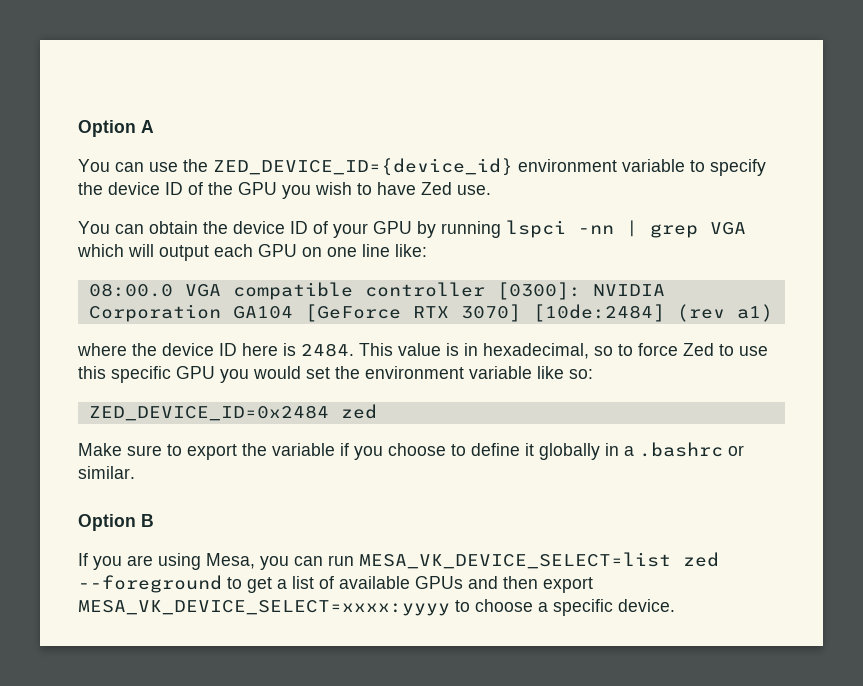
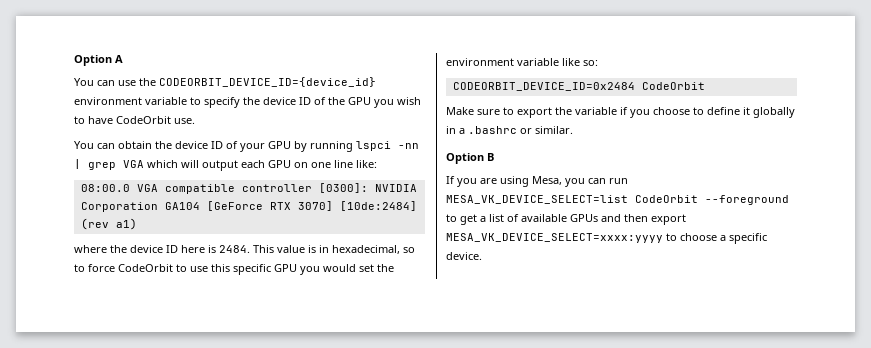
- You can use the ZED_DEVICE_ID={device_id} environment variable to specify the device ID of the GPU you wish to have Zed use.
+ You can use the CODEORBIT_DEVICE_ID={device_id} environment variable to specify the device ID of the GPU you wish to have CodeOrbit use.
- This value is in hexadecimal, so to force Zed to use this specific GPU you would set the environment variable like so:
+ This value is in hexadecimal, so to force CodeOrbit to use this specific GPU you would set the environment variable like so:
- ZED_DEVICE_ID=0x2484 zed
+ CODEORBIT_DEVICE_ID=0x2484 CodeOrbit
- If you are using Mesa, you can run MESA_VK_DEVICE_SELECT=list zed --foreground to get a list of available GPUs and then export MESA_VK_DEVICE_SELECT=xxxx:yyyy to choose a specific device.
+ If you are using Mesa, you can run MESA_VK_DEVICE_SELECT=list CodeOrbit --foreground to get a list of available GPUs and then export MESA_VK_DEVICE_SELECT=xxxx:yyyy to choose a specific device.

